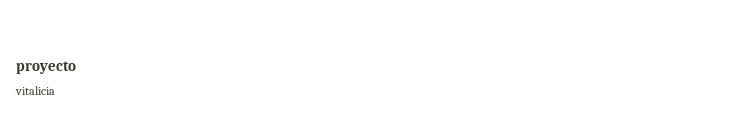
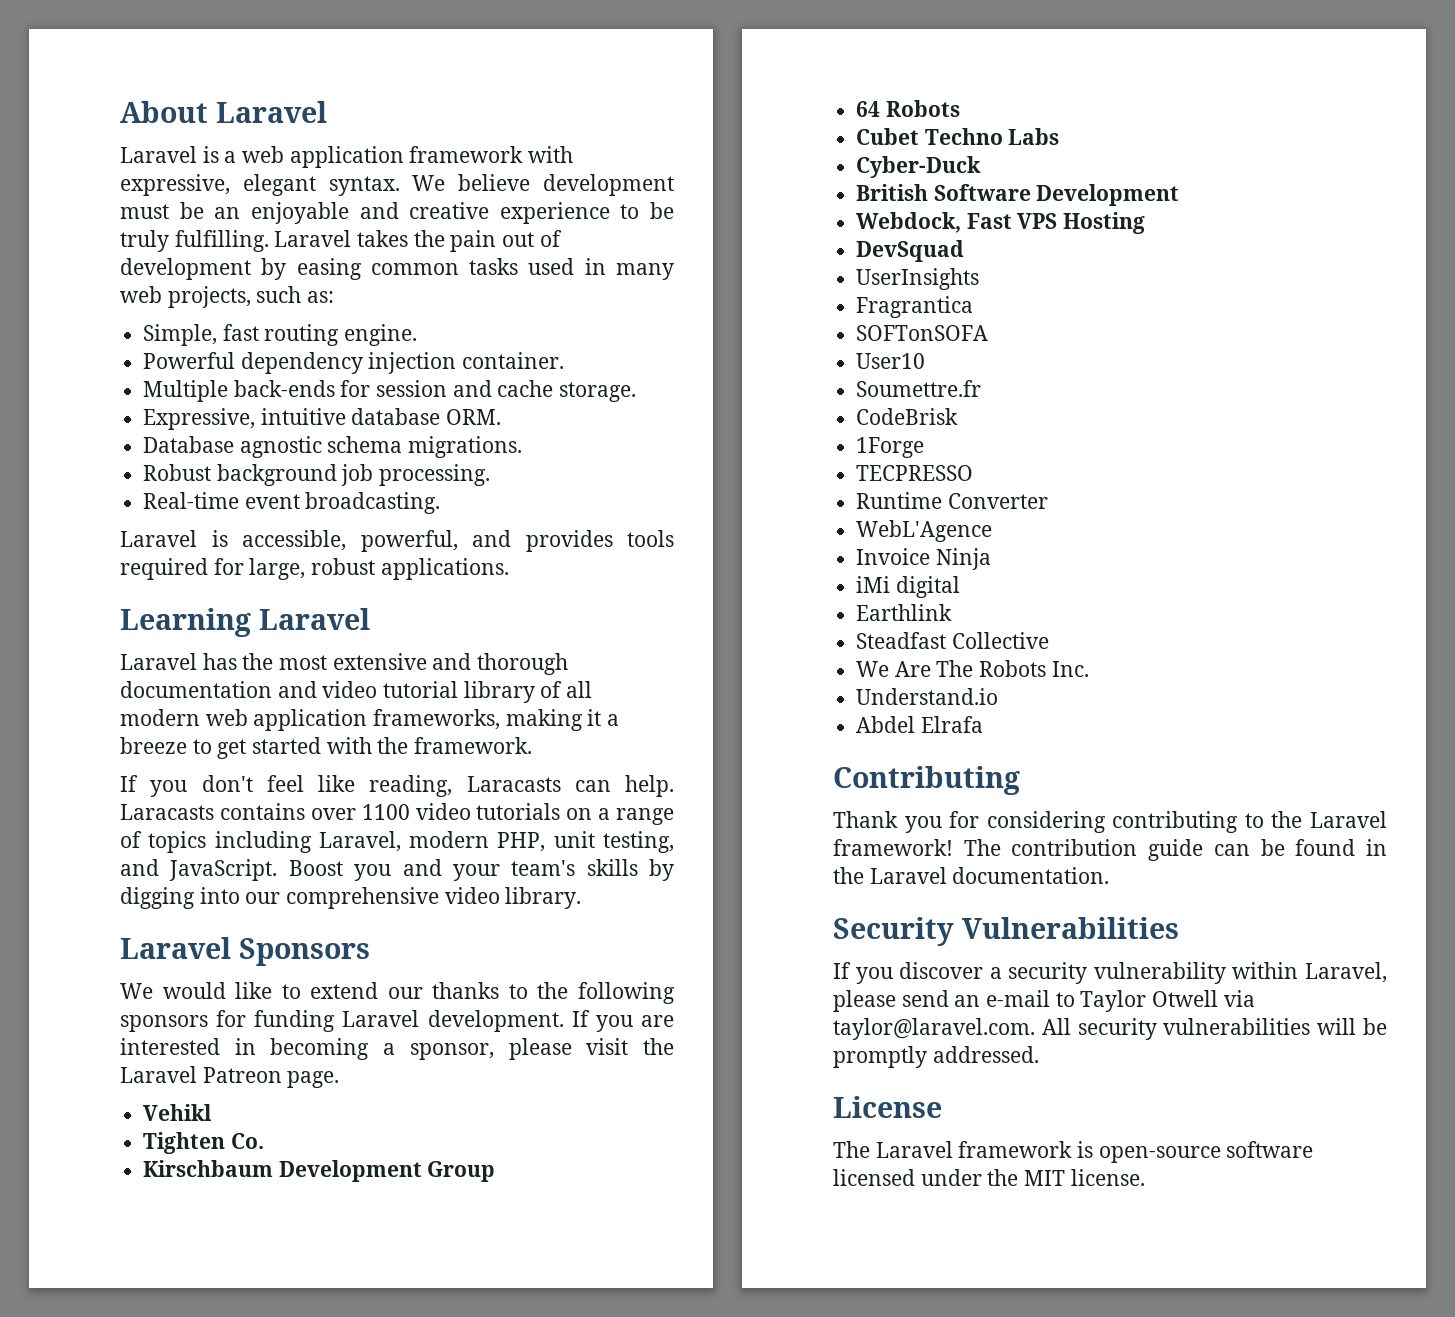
- proyecto
- vitalicia
+ About Laravel
+ Laravel is a web application framework with expressive, elegant syntax. We believe development must be an enjoyable and creative experience to be truly fulfilling. Laravel takes the pain out of development by easing common tasks used in many web projects, such as:
+ Simple, fast routing engine.
+ Powerful dependency injection container.
+ Multiple back-ends for session and cache storage.
+ Expressive, intuitive database ORM.
+ Database agnostic schema migrations.
+ Robust background job processing.
+ Real-time event broadcasting.
+ Laravel is accessible, powerful, and provides tools required for large, robust applications.
+ Learning Laravel
+ Laravel has the most extensive and thorough documentation and video tutorial library of all modern web application frameworks, making it a breeze to get started with the framework.
+ If you don't feel like reading, Laracasts can help. Laracasts contains over 1100 video tutorials on a range of topics including Laravel, modern PHP, unit testing, and JavaScript. Boost you and your team's skills by digging into our comprehensive video library.
+ Laravel Sponsors
+ We would like to extend our thanks to the following sponsors for funding Laravel development. If you are interested in becoming a sponsor, please visit the Laravel Patreon page.
+ Vehikl
+ Tighten Co.
+ Kirschbaum Development Group
+ 64 Robots
+ Cubet Techno Labs
+ Cyber-Duck
+ British Software Development
+ Webdock, Fast VPS Hosting
+ DevSquad
+ UserInsights
+ Fragrantica
+ SOFTonSOFA
+ User10
+ Soumettre.fr
+ CodeBrisk
+ 1Forge
+ TECPRESSO
+ Runtime Converter
+ WebL'Agence
+ Invoice Ninja
+ iMi digital
+ Earthlink
+ Steadfast Collective
+ We Are The Robots Inc.
+ Understand.io
+ Abdel Elrafa
+ Contributing
+ Thank you for considering contributing to the Laravel framework! The contribution guide can be found in the Laravel documentation.
+ Security Vulnerabilities
+ If you discover a security vulnerability within Laravel, please send an e-mail to Taylor Otwell via taylor@laravel.com. All security vulnerabilities will be promptly addressed.
+ License
+ The Laravel framework is open-source software licensed under the MIT license.

